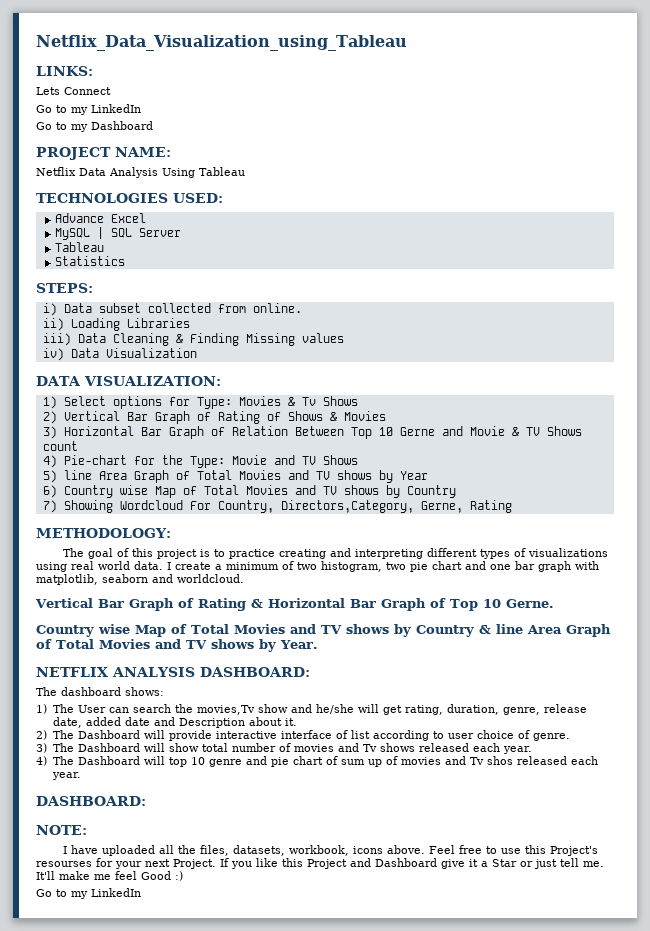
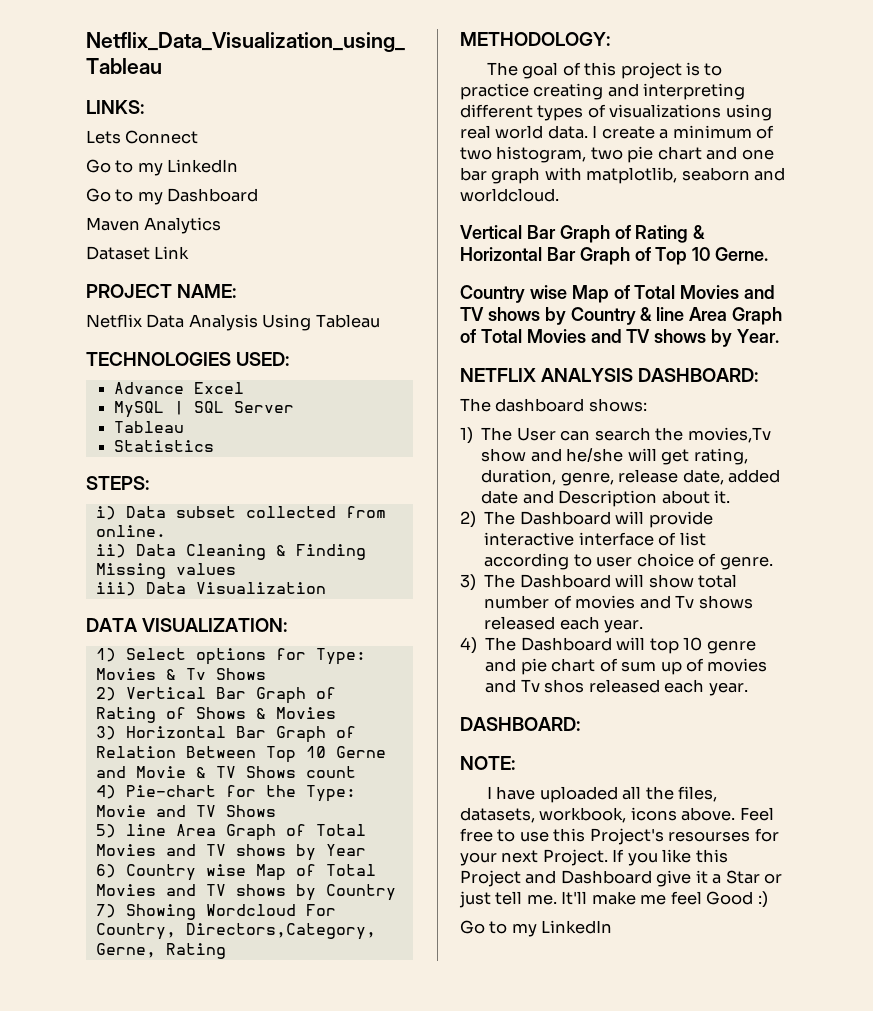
+ Maven Analytics
+ Dataset Link
- ii) Loading Libraries
- iii) Data Cleaning & Finding Missing values
+ ii) Data Cleaning & Finding Missing values
- iv) Data Visualization
+ iii) Data Visualization

